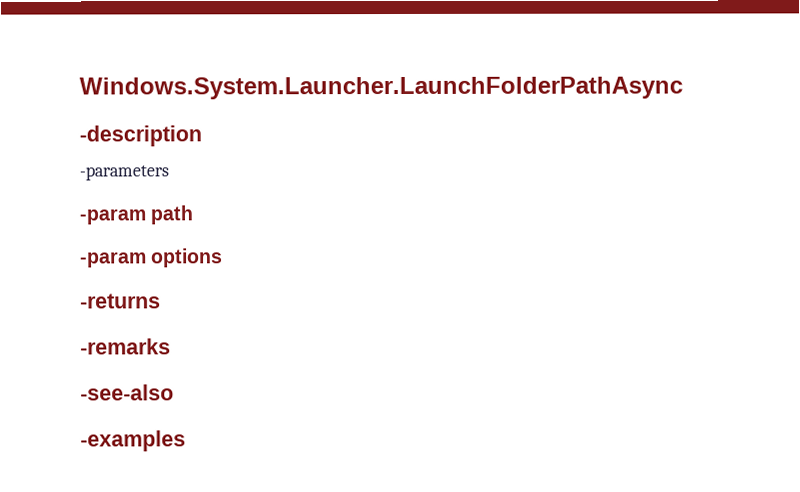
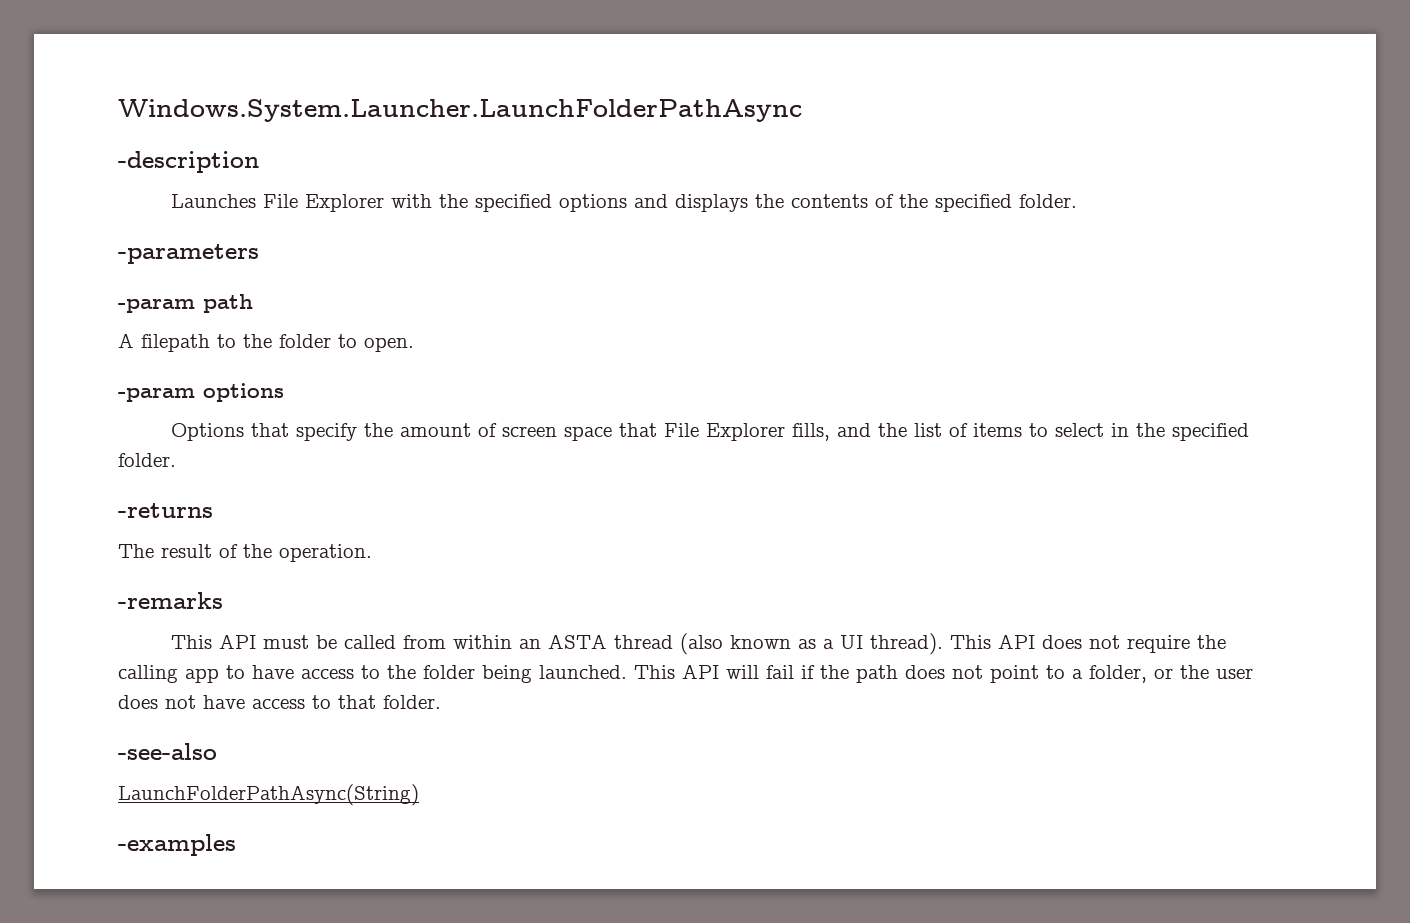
+ Launches File Explorer with the specified options and displays the contents of the specified folder.
  -parameters
  -param path
+ A filepath to the folder to open.
  -param options
+ Options that specify the amount of screen space that File Explorer fills, and the list of items to select in the specified folder.
  -returns
+ The result of the operation.
  -remarks
+ This API must be called from within an ASTA thread (also known as a UI thread). This API does not require the calling app to have access to the folder being launched. This API will fail if the path does not point to a folder, or the user does not have access to that folder.
+ LaunchFolderPathAsync(String)

